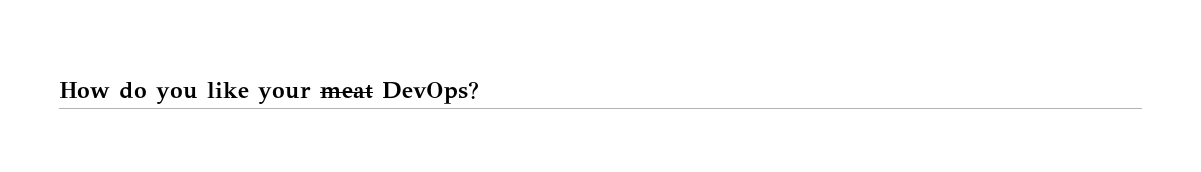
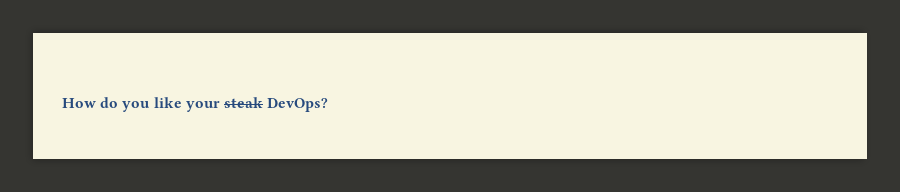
- How do you like your meat DevOps?
+ How do you like your steak DevOps?

